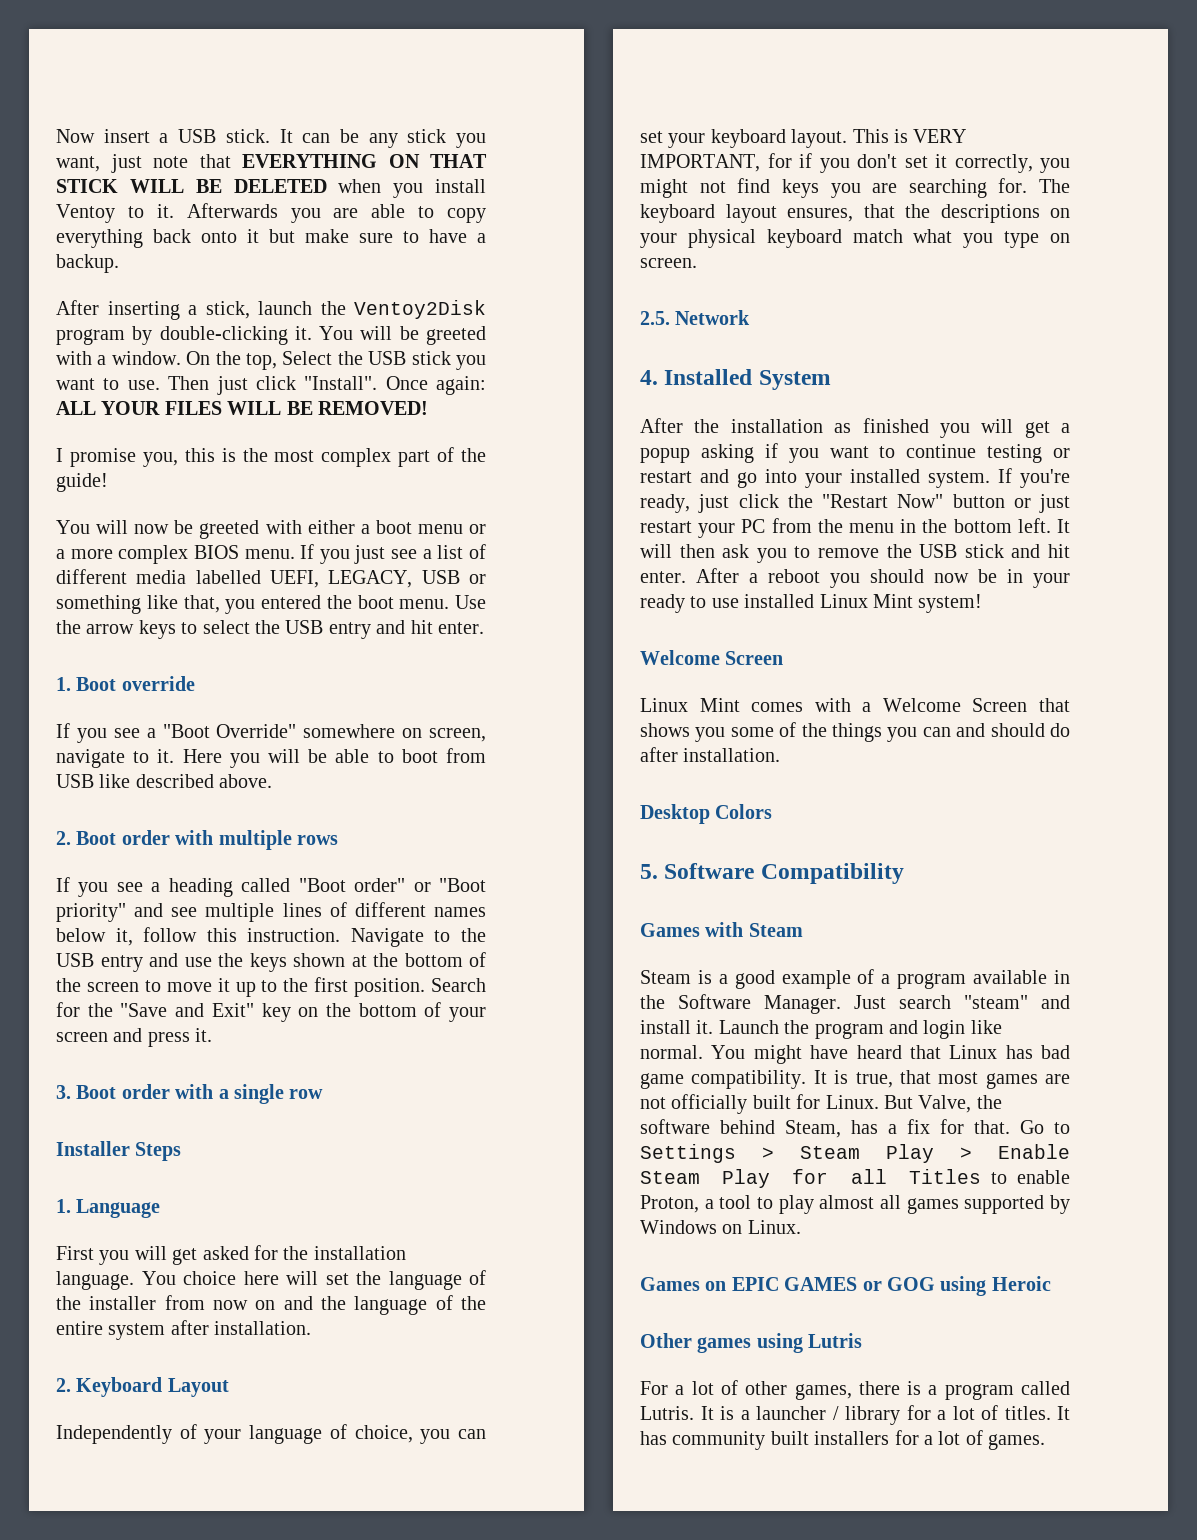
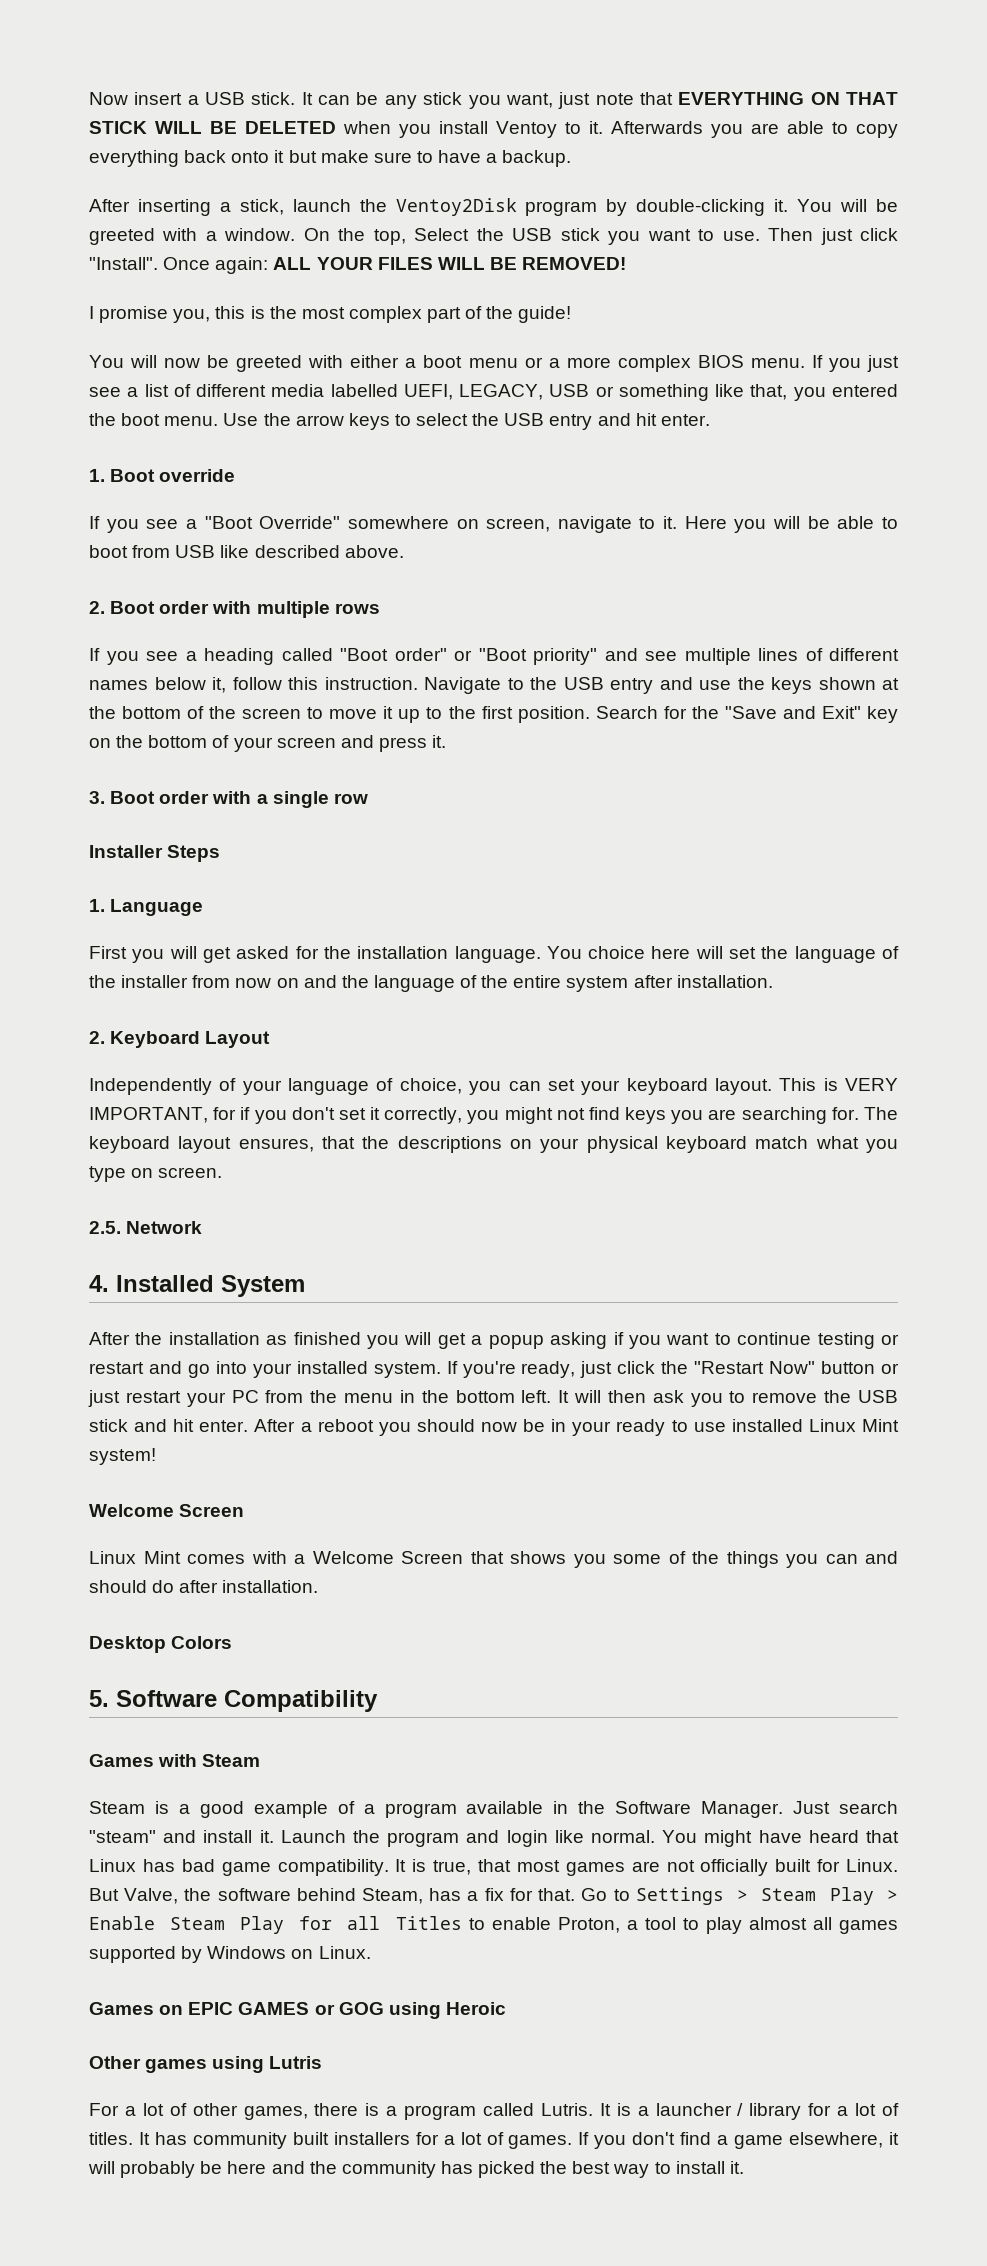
+ If you don't find a game elsewhere, it will probably be here and the community has picked the best way to install it.

